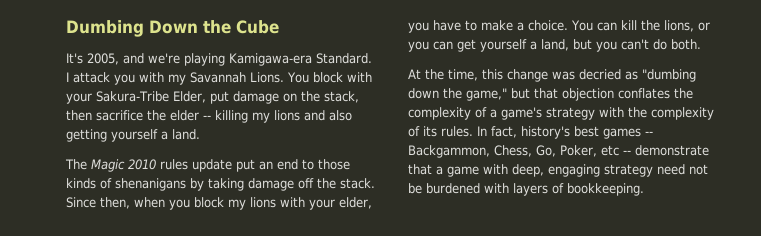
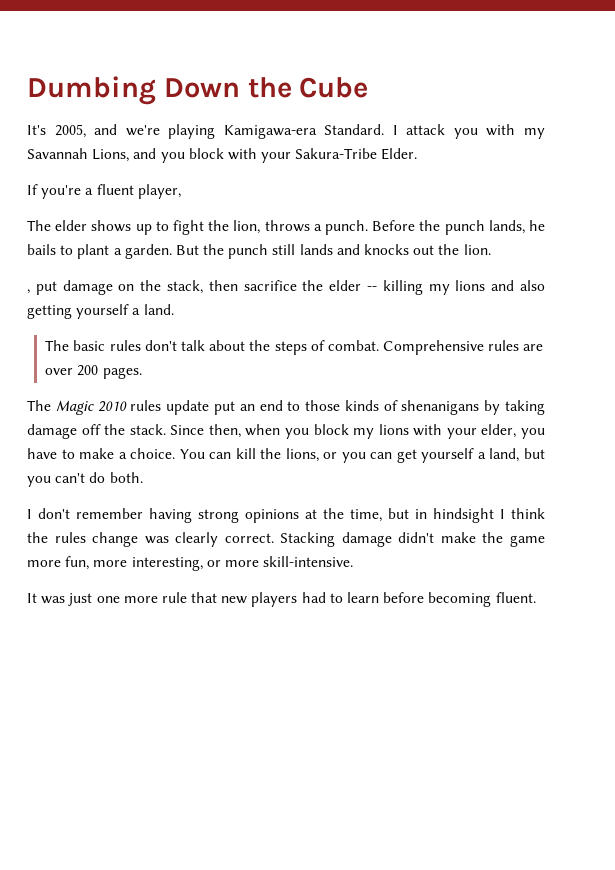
- I attack you with my Savannah Lions. You block with your Sakura-Tribe Elder, put damage on the stack, then sacrifice the elder -- killing my lions and also getting yourself a land.
+ I attack you with my Savannah Lions, and you block with your Sakura-Tribe Elder.
+ If you're a fluent player,
+ The elder shows up to fight the lion, throws a punch. Before the punch lands, he bails to plant a garden. But the punch still lands and knocks out the lion.
+ , put damage on the stack, then sacrifice the elder -- killing my lions and also getting yourself a land.
+ The basic rules don't talk about the steps of combat. Comprehensive rules are over 200 pages.
- At the time, this change was decried as "dumbing down the game," but that objection conflates the complexity of a game's strategy with the complexity of its rules. In fact, history's best games -- Backgammon, Chess, Go, Poker, etc -- demonstrate that a game with deep, engaging strategy need not be burdened with layers of bookkeeping.
+ I don't remember having strong opinions at the time, but in hindsight I think the rules change was clearly correct. Stacking damage didn't make the game more fun, more interesting, or more skill-intensive.
+ It was just one more rule that new players had to learn before becoming fluent.

